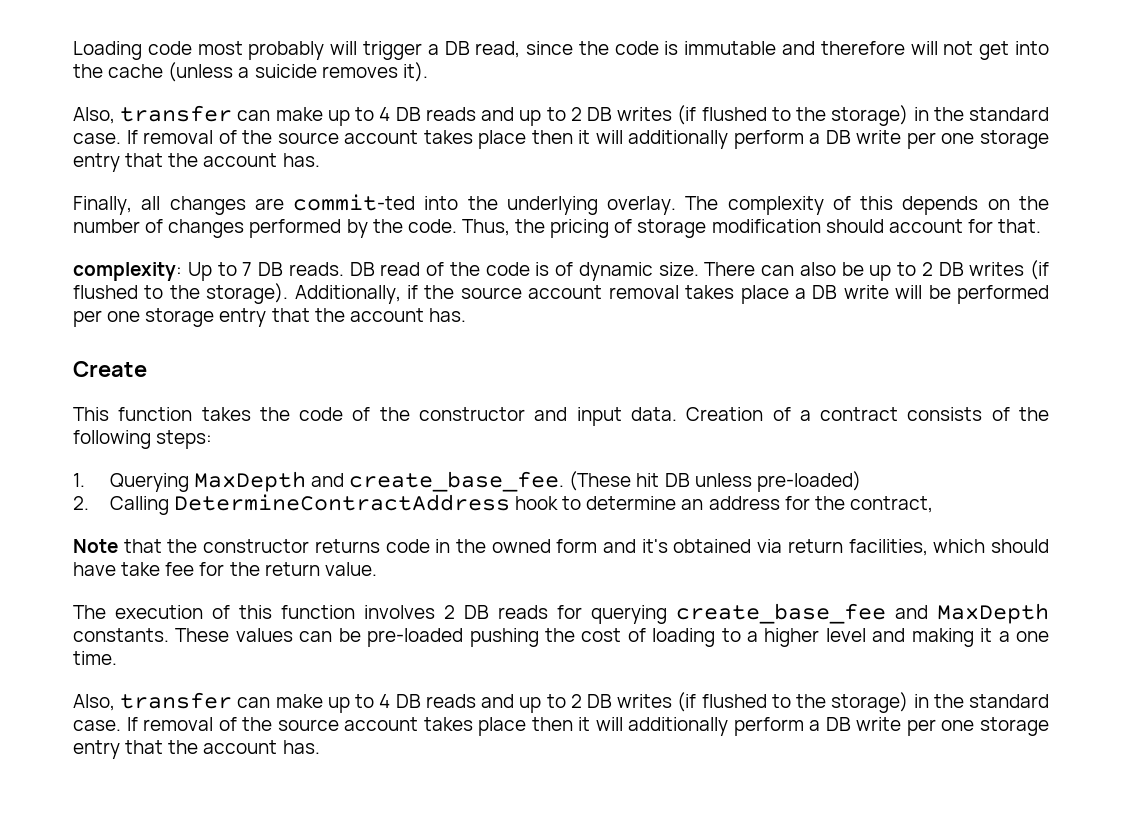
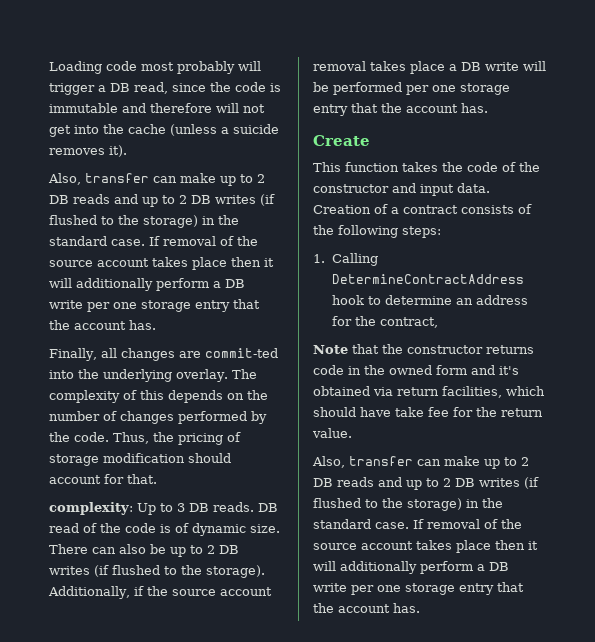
  Loading code most probably will trigger a DB read, since the code is immutable and therefore will not get into the cache (unless a suicide removes it).
- Also, transfer can make up to 4 DB reads and up to 2 DB writes (if flushed to the storage) in the standard case.
+ Also, transfer can make up to 2 DB reads and up to 2 DB writes (if flushed to the storage) in the standard case.
- complexity: Up to 7 DB reads.
+ complexity: Up to 3 DB reads.
- 1. Querying MaxDepth and create_base_fee. (These hit DB unless pre-loaded)
- 2. Calling DetermineContractAddress hook to determine an address for the contract,
+ 1. Calling DetermineContractAddress hook to determine an address for the contract,
  Note that the constructor returns code in the owned form and it's obtained via return facilities, which should have take fee for the return value.
- The execution of this function involves 2 DB reads for querying create_base_fee and MaxDepth constants. These values can be pre-loaded pushing the cost of loading to a higher level and making it a one time.
- Also, transfer can make up to 4 DB reads and up to 2 DB writes (if flushed to the storage) in the standard case.
+ Also, transfer can make up to 2 DB reads and up to 2 DB writes (if flushed to the storage) in the standard case.

